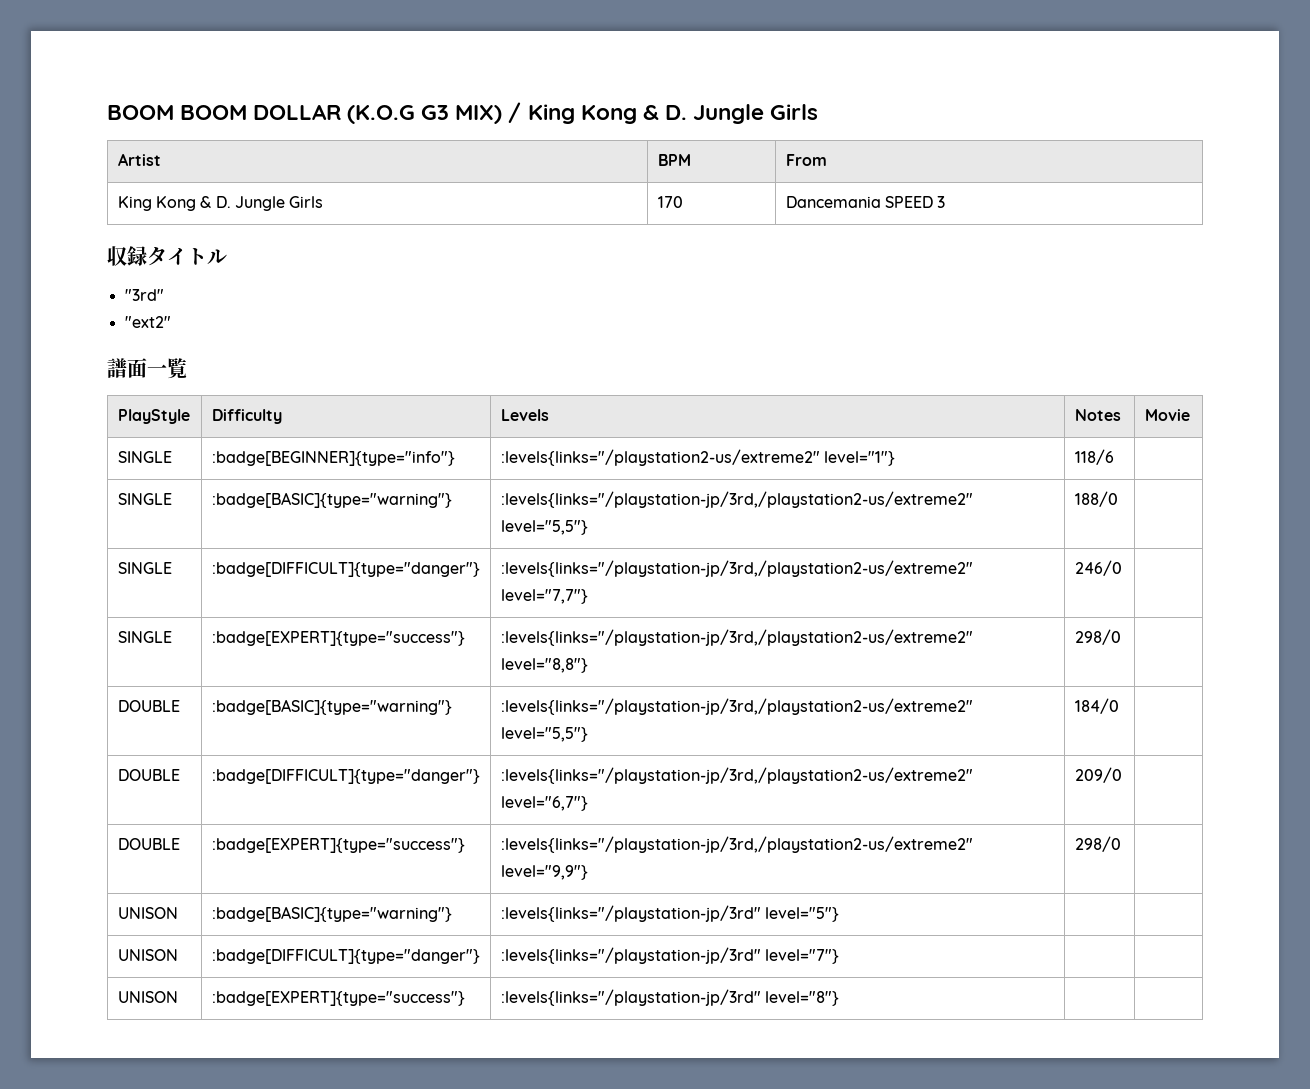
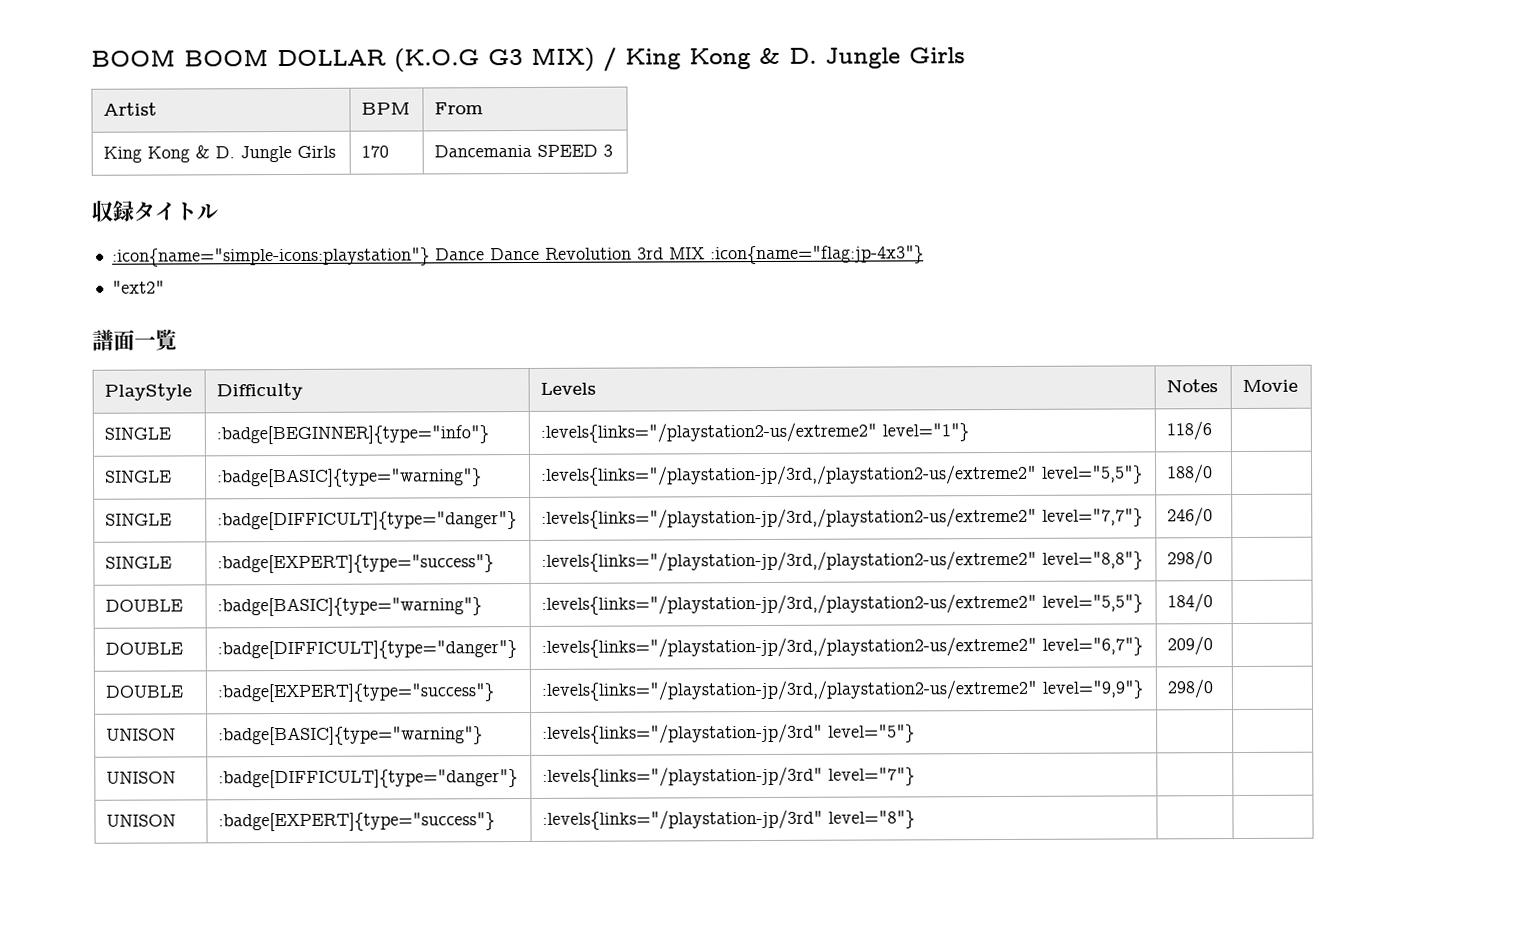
- "3rd"
+ :icon{name="simple-icons:playstation"} Dance Dance Revolution 3rd MIX :icon{name="flag:jp-4x3"}

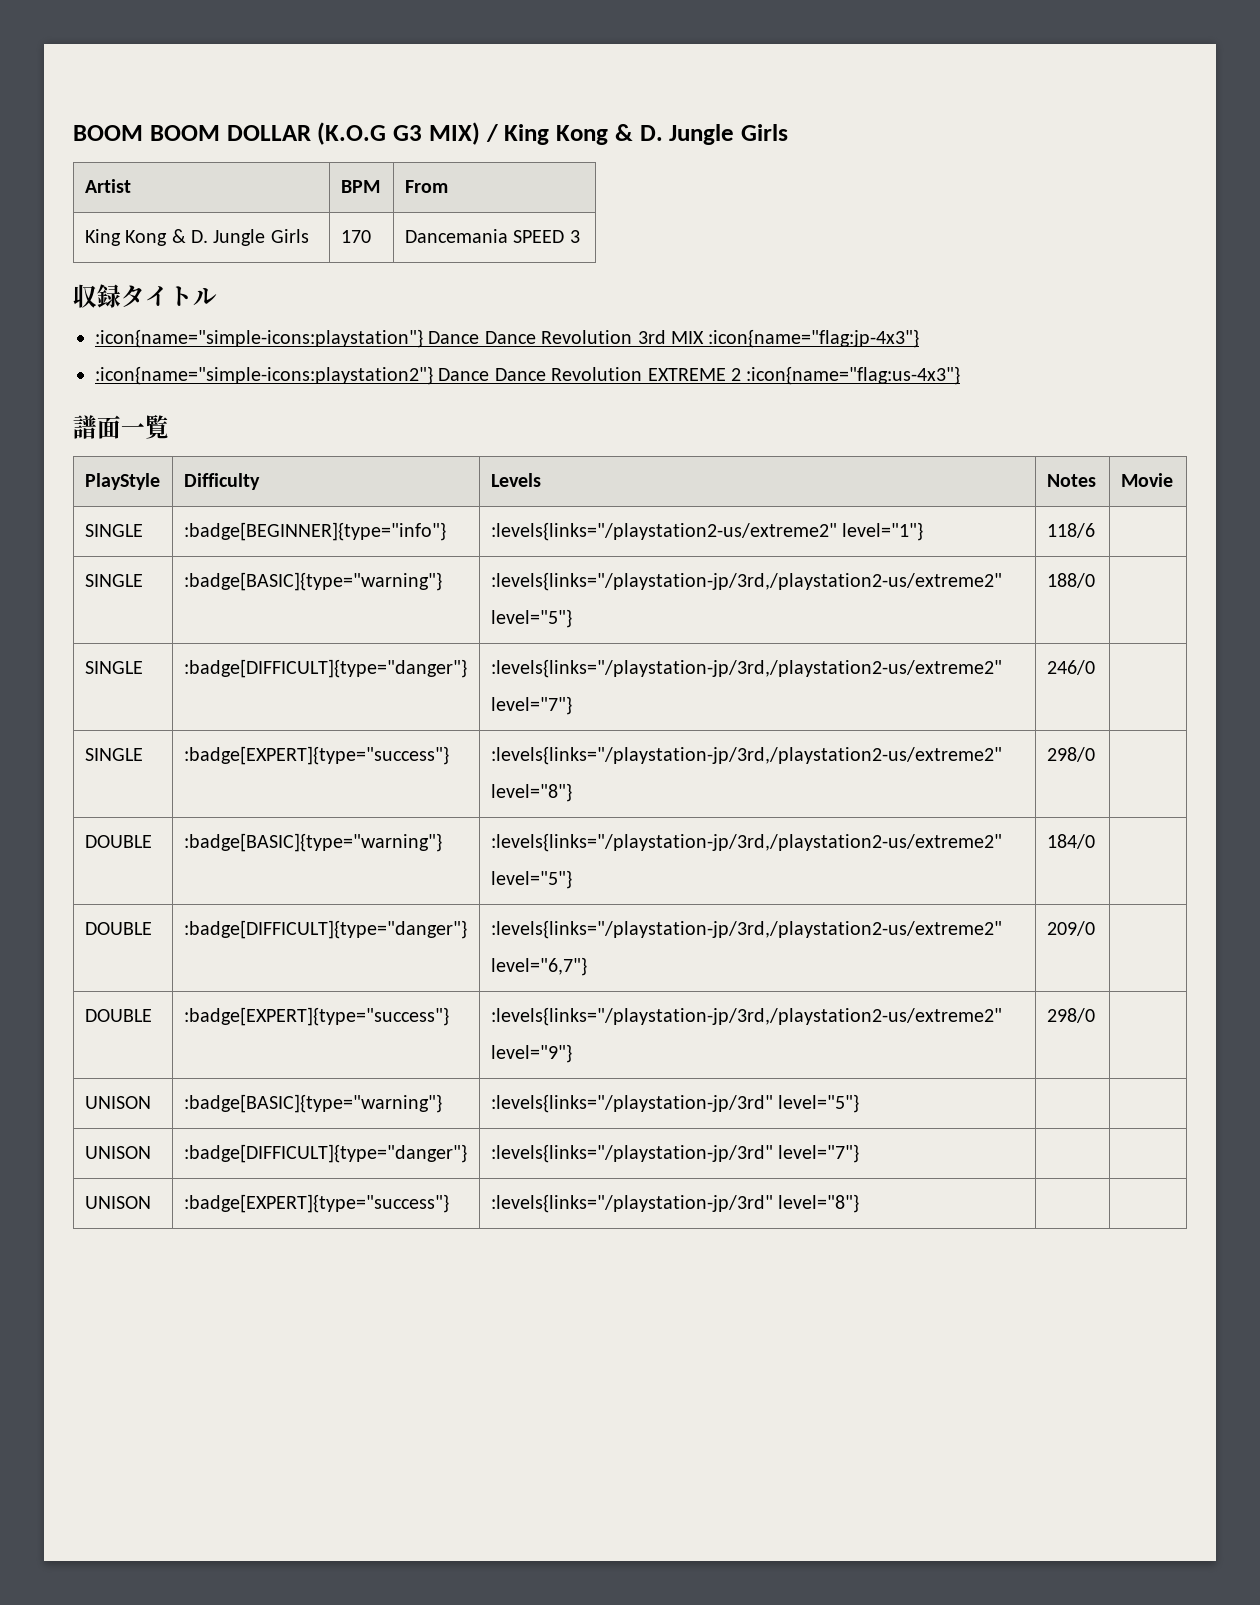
- "ext2"
+ :icon{name="simple-icons:playstation2"} Dance Dance Revolution EXTREME 2 :icon{name="flag:us-4x3"}
- SINGLE | :badge[BASIC]{type="warning"} | :levels{links="/playstation-jp/3rd,/playstation2-us/extreme2" level="5,5"} | 188/0 |
+ SINGLE | :badge[BASIC]{type="warning"} | :levels{links="/playstation-jp/3rd,/playstation2-us/extreme2" level="5"} | 188/0 |
- SINGLE | :badge[DIFFICULT]{type="danger"} | :levels{links="/playstation-jp/3rd,/playstation2-us/extreme2" level="7,7"} | 246/0 |
+ SINGLE | :badge[DIFFICULT]{type="danger"} | :levels{links="/playstation-jp/3rd,/playstation2-us/extreme2" level="7"} | 246/0 |
- SINGLE | :badge[EXPERT]{type="success"} | :levels{links="/playstation-jp/3rd,/playstation2-us/extreme2" level="8,8"} | 298/0 |
+ SINGLE | :badge[EXPERT]{type="success"} | :levels{links="/playstation-jp/3rd,/playstation2-us/extreme2" level="8"} | 298/0 |
- DOUBLE | :badge[BASIC]{type="warning"} | :levels{links="/playstation-jp/3rd,/playstation2-us/extreme2" level="5,5"} | 184/0 |
+ DOUBLE | :badge[BASIC]{type="warning"} | :levels{links="/playstation-jp/3rd,/playstation2-us/extreme2" level="5"} | 184/0 |
- DOUBLE | :badge[EXPERT]{type="success"} | :levels{links="/playstation-jp/3rd,/playstation2-us/extreme2" level="9,9"} | 298/0 |
+ DOUBLE | :badge[EXPERT]{type="success"} | :levels{links="/playstation-jp/3rd,/playstation2-us/extreme2" level="9"} | 298/0 |

